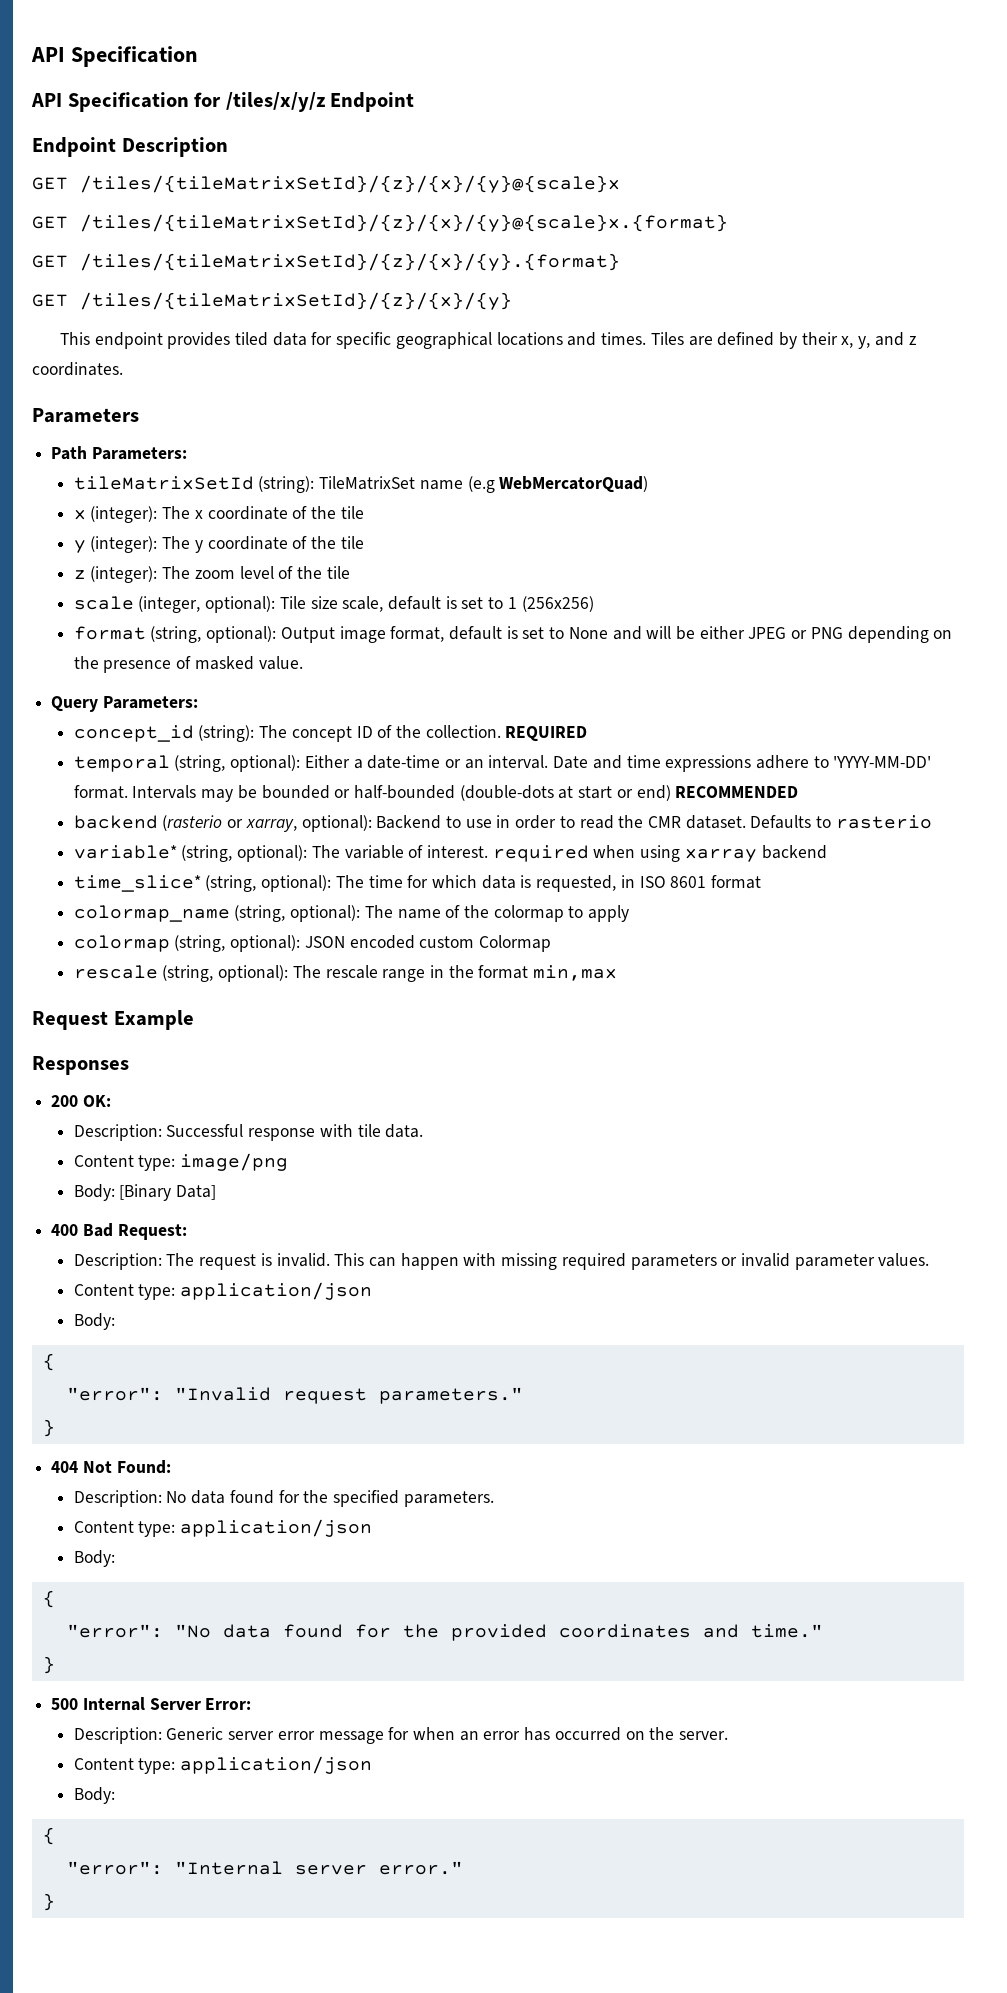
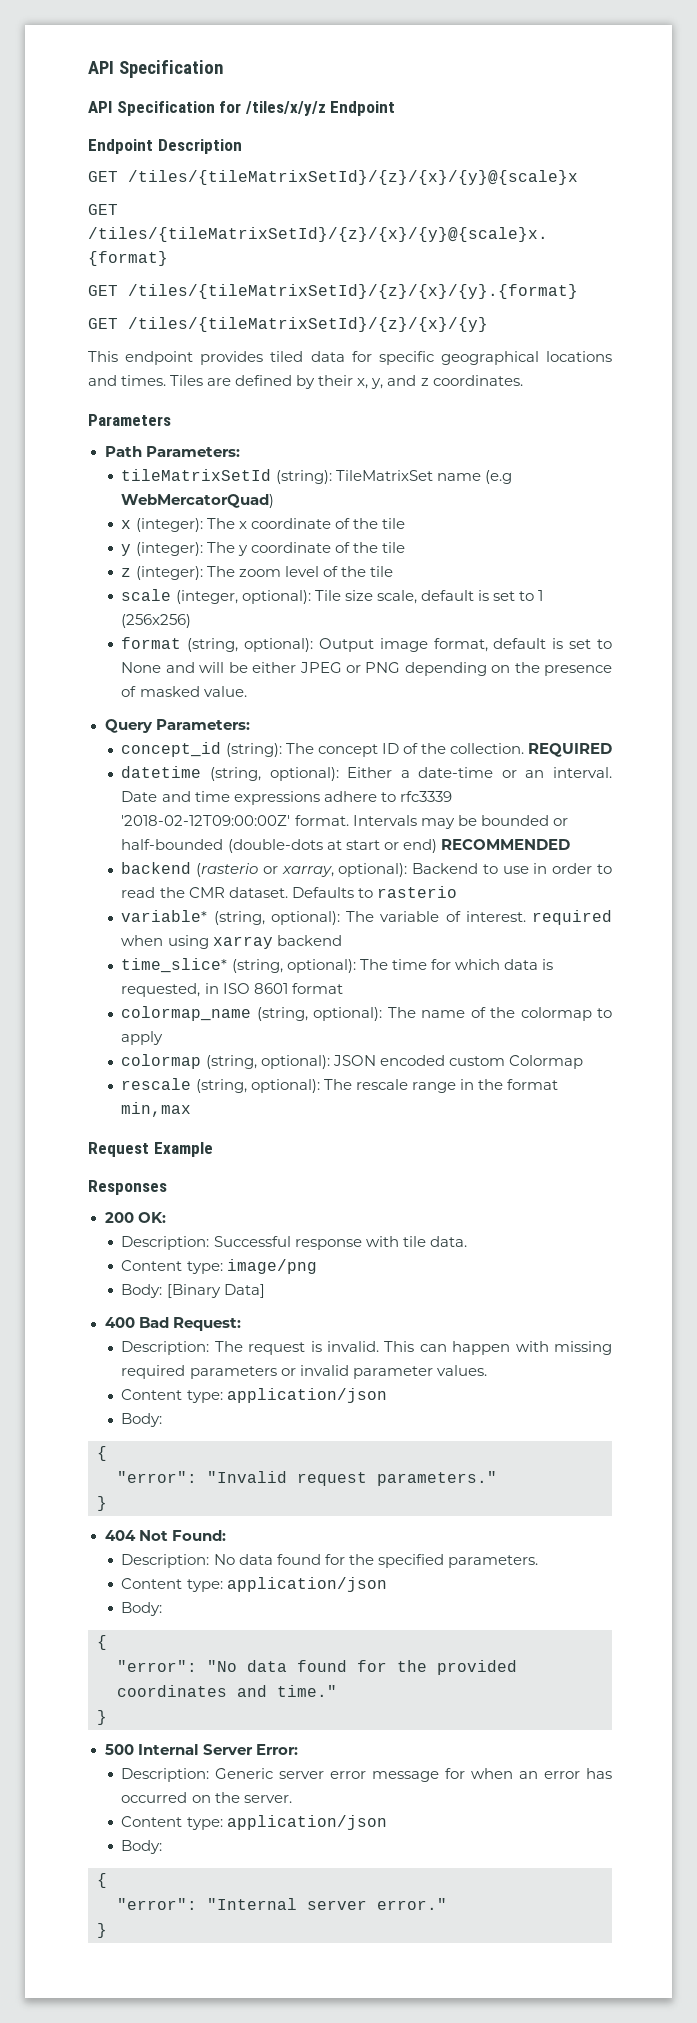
- temporal (string, optional): Either a date-time or an interval.
+ datetime (string, optional): Either a date-time or an interval.
- Date and time expressions adhere to 'YYYY-MM-DD' format.
+ Date and time expressions adhere to rfc3339 '2018-02-12T09:00:00Z' format.

